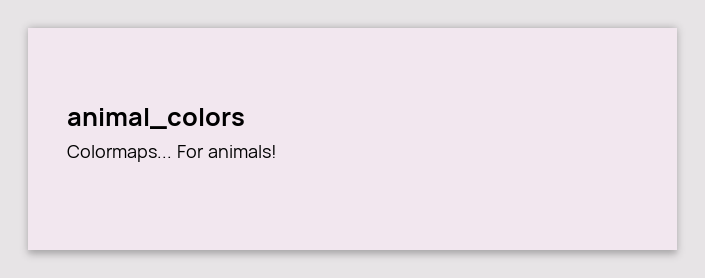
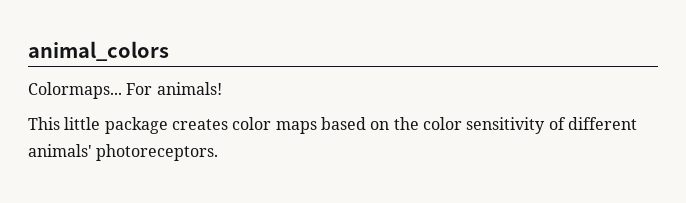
+ This little package creates color maps based on the color sensitivity of different animals' photoreceptors.

